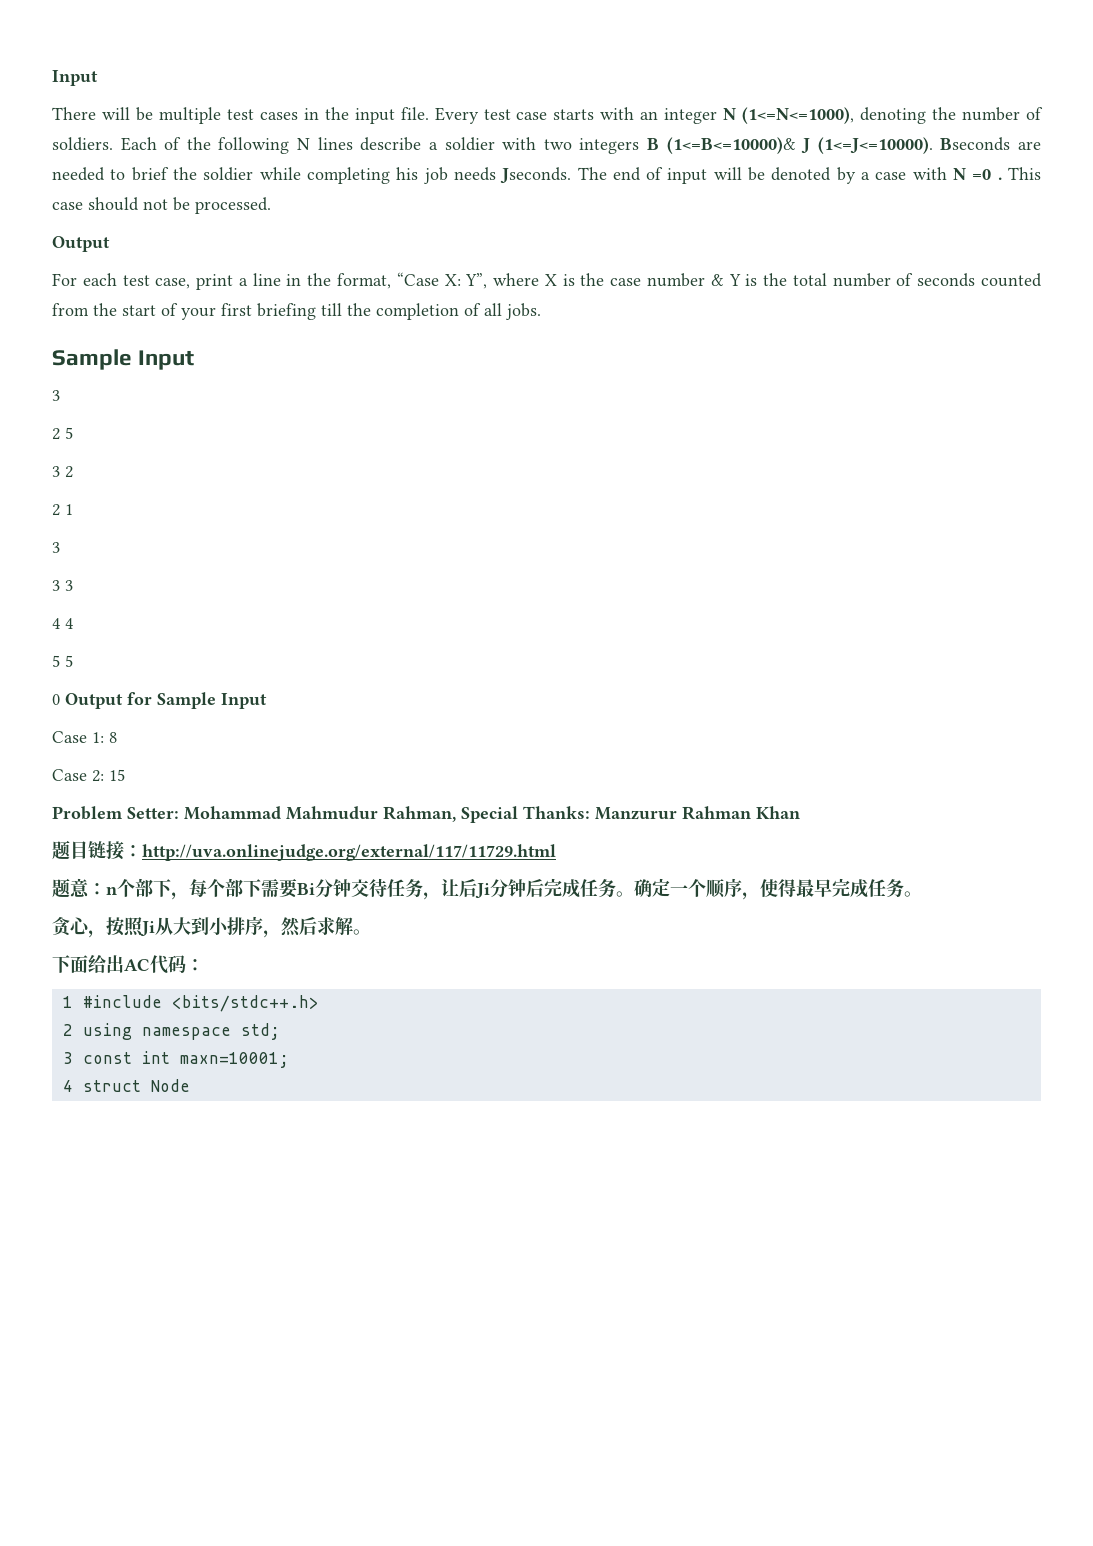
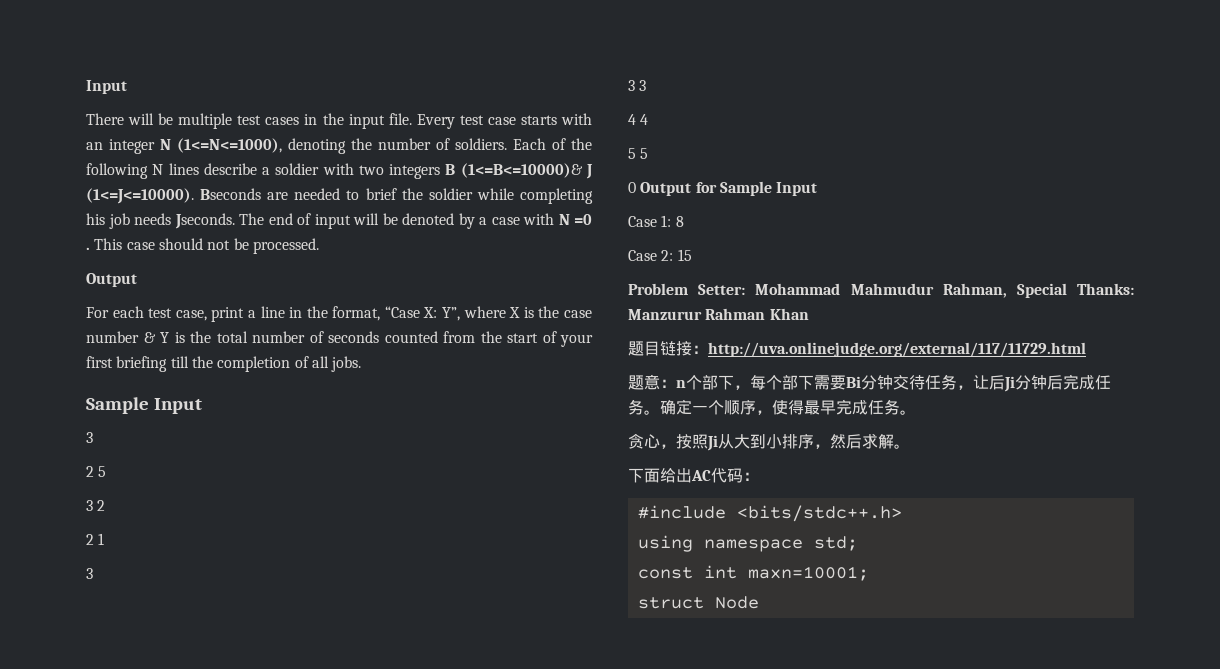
- 1 #include <bits/stdc++.h>
+ #include <bits/stdc++.h>
- 2 using namespace std;
+ using namespace std;
- 3 const int maxn=10001;
+ const int maxn=10001;
- 4 struct Node
+ struct Node

